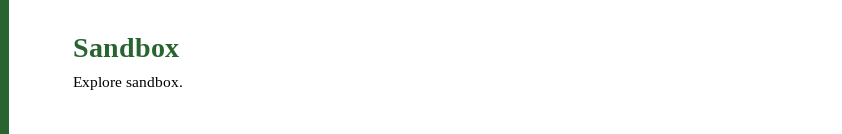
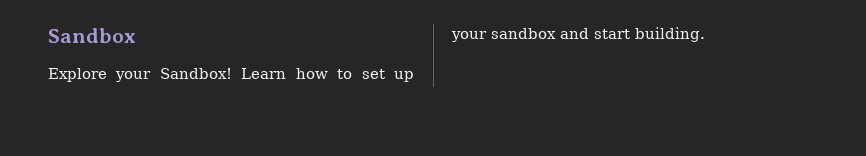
- Explore sandbox.
+ Explore your Sandbox! Learn how to set up your sandbox and start building.

